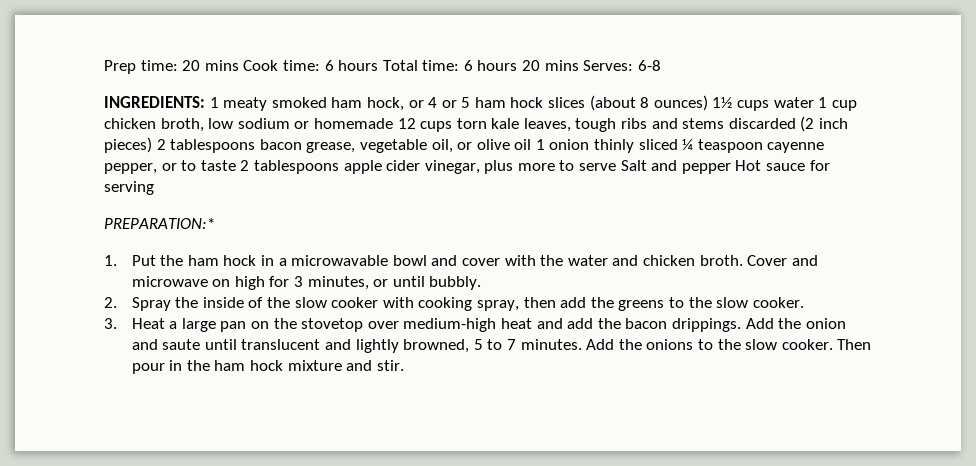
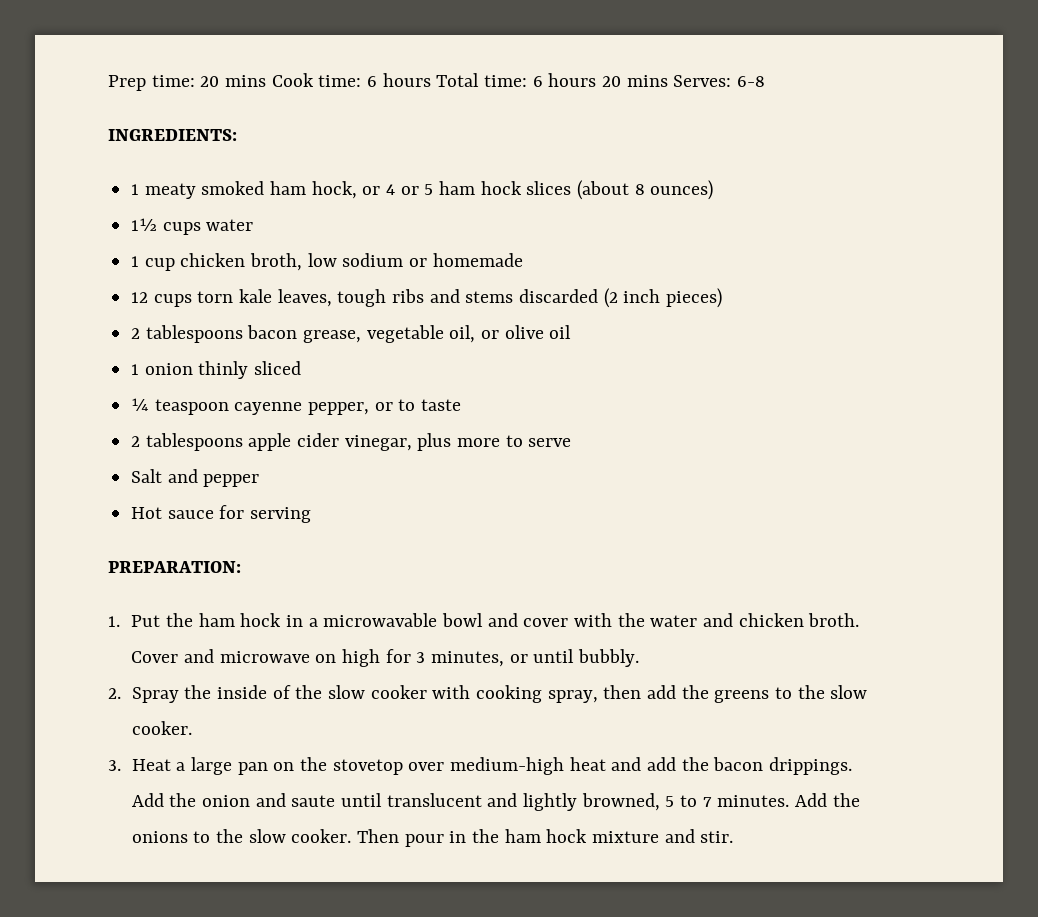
- INGREDIENTS: 1 meaty smoked ham hock, or 4 or 5 ham hock slices (about 8 ounces) 1½ cups water 1 cup chicken broth, low sodium or homemade 12 cups torn kale leaves, tough ribs and stems discarded (2 inch pieces) 2 tablespoons bacon grease, vegetable oil, or olive oil 1 onion thinly sliced ¼ teaspoon cayenne pepper, or to taste 2 tablespoons apple cider vinegar, plus more to serve Salt and pepper Hot sauce for serving
+ INGREDIENTS:
+ 1 meaty smoked ham hock, or 4 or 5 ham hock slices (about 8 ounces)
+ 1½ cups water
+ 1 cup chicken broth, low sodium or homemade
+ 12 cups torn kale leaves, tough ribs and stems discarded (2 inch pieces)
+ 2 tablespoons bacon grease, vegetable oil, or olive oil
+ 1 onion thinly sliced
+ ¼ teaspoon cayenne pepper, or to taste
+ 2 tablespoons apple cider vinegar, plus more to serve
+ Salt and pepper
+ Hot sauce for serving
- PREPARATION:*
+ PREPARATION:

